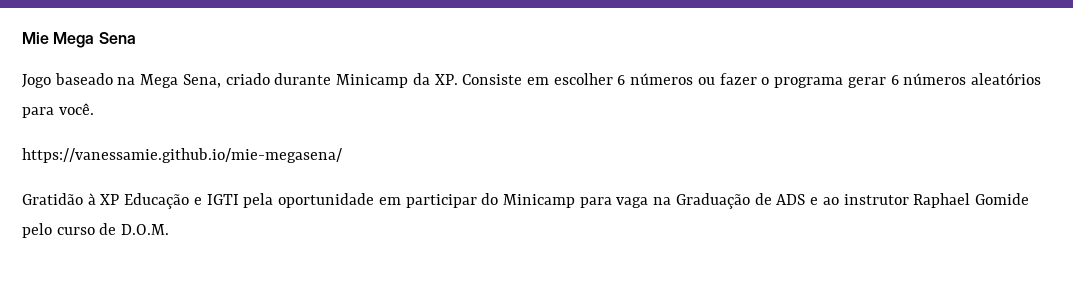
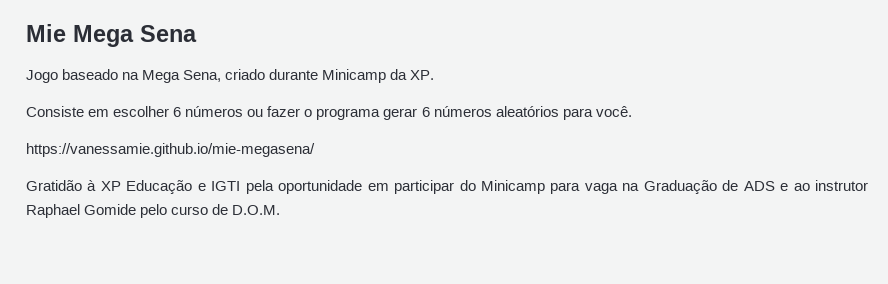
- Jogo baseado na Mega Sena, criado durante Minicamp da XP. Consiste em escolher 6 números ou fazer o programa gerar 6 números aleatórios para você.
+ Jogo baseado na Mega Sena, criado durante Minicamp da XP.
+ Consiste em escolher 6 números ou fazer o programa gerar 6 números aleatórios para você.

